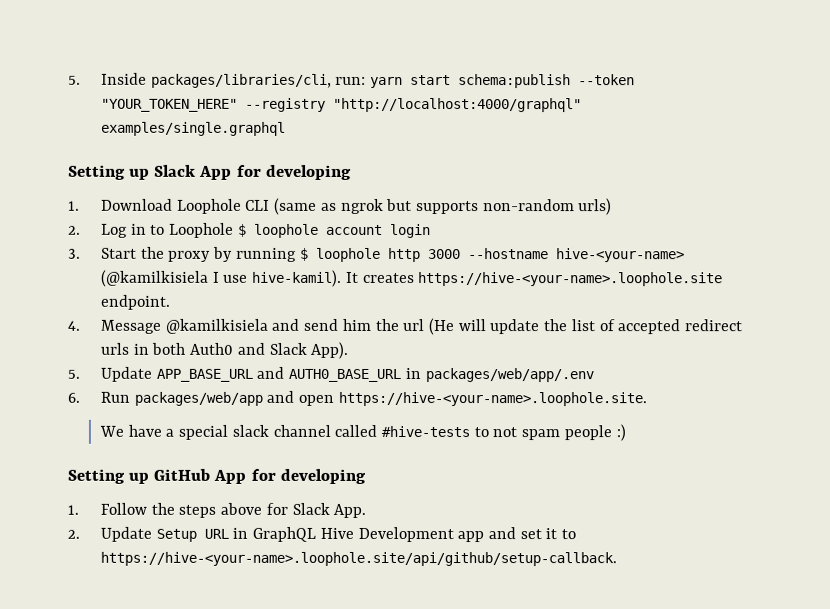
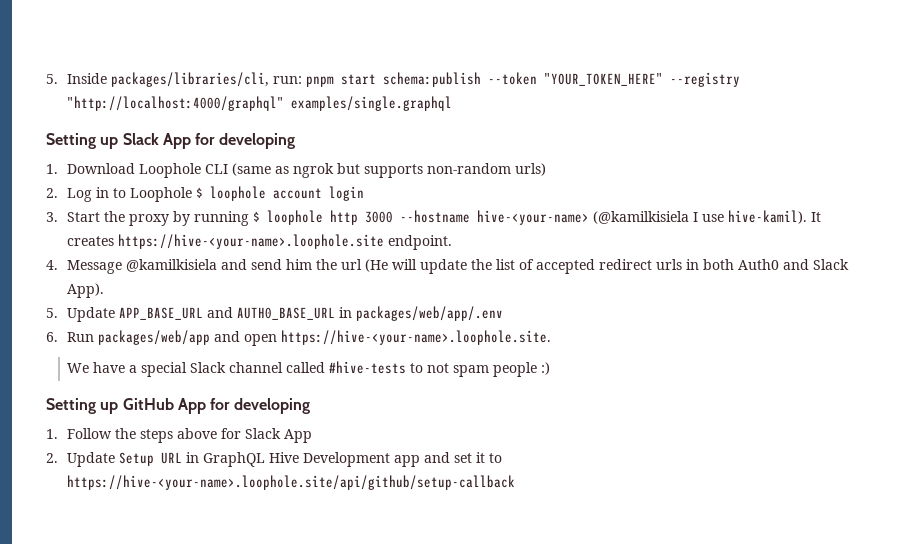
- 5. Inside packages/libraries/cli, run: yarn start schema:publish --token "YOUR_TOKEN_HERE" --registry "http://localhost:4000/graphql" examples/single.graphql
+ 5. Inside packages/libraries/cli, run: pnpm start schema:publish --token "YOUR_TOKEN_HERE" --registry "http://localhost:4000/graphql" examples/single.graphql
- We have a special slack channel called #hive-tests to not spam people :)
+ We have a special Slack channel called #hive-tests to not spam people :)
- 1. Follow the steps above for Slack App.
+ 1. Follow the steps above for Slack App
- 2. Update Setup URL in GraphQL Hive Development app and set it to https://hive-<your-name>.loophole.site/api/github/setup-callback.
+ 2. Update Setup URL in GraphQL Hive Development app and set it to https://hive-<your-name>.loophole.site/api/github/setup-callback

